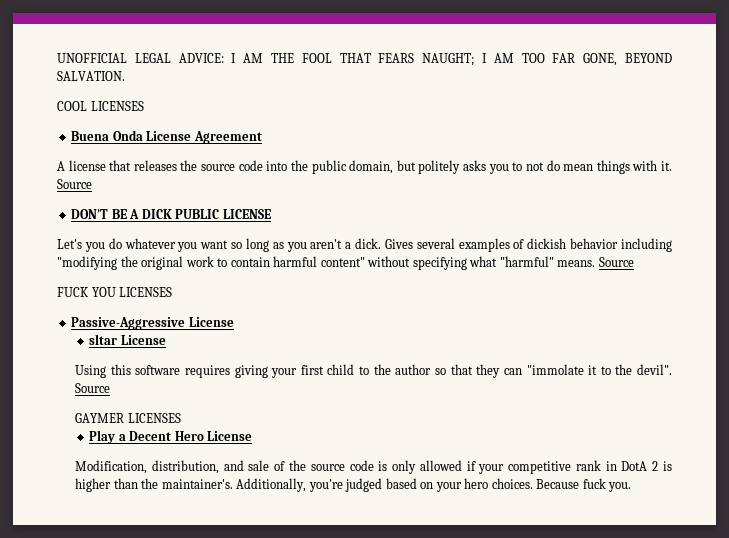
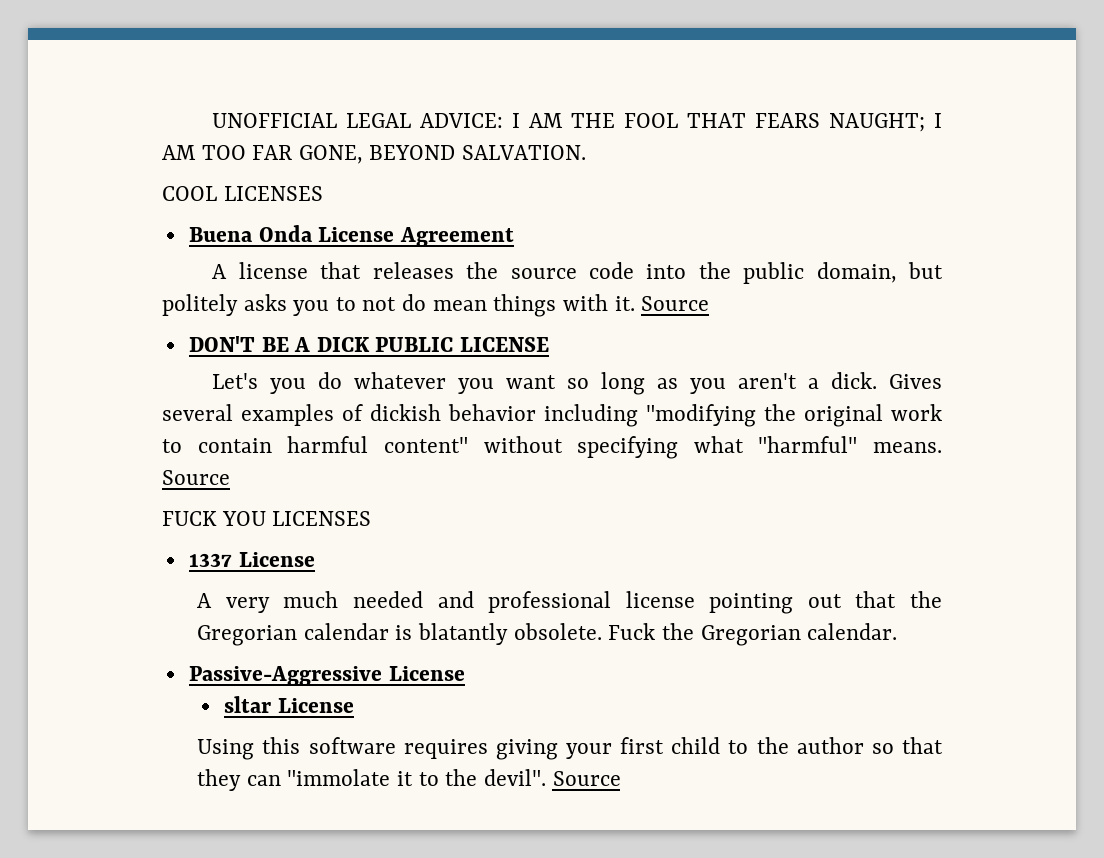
+ 1337 License
+ A very much needed and professional license pointing out that the Gregorian calendar is blatantly obsolete. Fuck the Gregorian calendar.
- GAYMER LICENSES
- Play a Decent Hero License
- Modification, distribution, and sale of the source code is only allowed if your competitive rank in DotA 2 is higher than the maintainer's. Additionally, you're judged based on your hero choices. Because fuck you.

